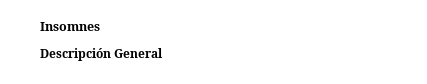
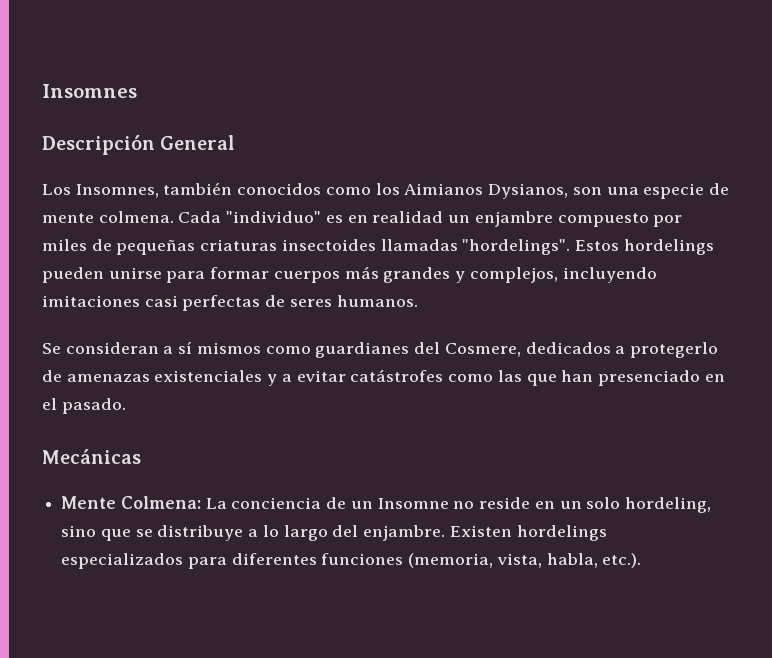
+ Los Insomnes, también conocidos como los Aimianos Dysianos, son una especie de mente colmena. Cada "individuo" es en realidad un enjambre compuesto por miles de pequeñas criaturas insectoides llamadas "hordelings". Estos hordelings pueden unirse para formar cuerpos más grandes y complejos, incluyendo imitaciones casi perfectas de seres humanos.
+ Se consideran a sí mismos como guardianes del Cosmere, dedicados a protegerlo de amenazas existenciales y a evitar catástrofes como las que han presenciado en el pasado.
+ Mecánicas
+ Mente Colmena: La conciencia de un Insomne no reside en un solo hordeling, sino que se distribuye a lo largo del enjambre. Existen hordelings especializados para diferentes funciones (memoria, vista, habla, etc.).

